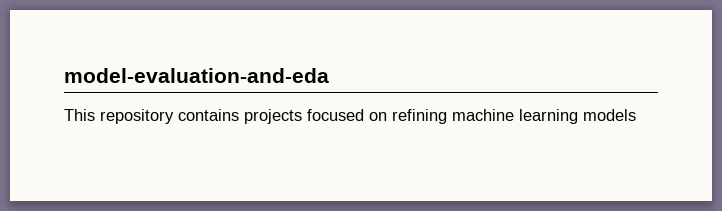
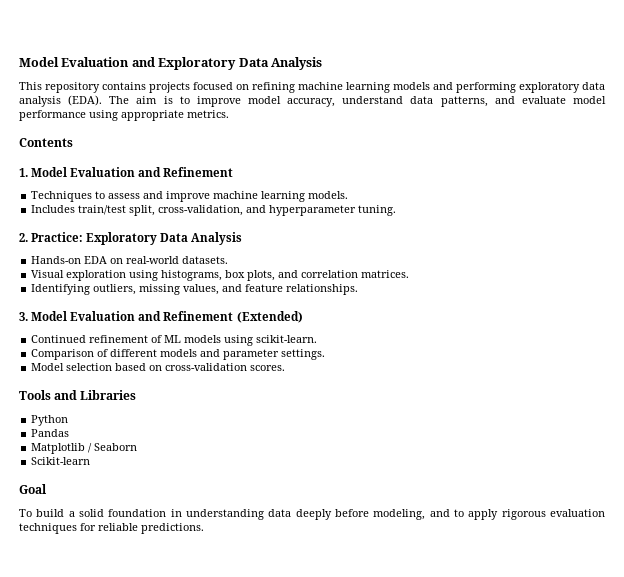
- model-evaluation-and-eda
+ Model Evaluation and Exploratory Data Analysis
- This repository contains projects focused on refining machine learning models
+ This repository contains projects focused on refining machine learning models and performing exploratory data analysis (EDA). The aim is to improve model accuracy, understand data patterns, and evaluate model performance using appropriate metrics.
+ Contents
+ 1. Model Evaluation and Refinement
+ Techniques to assess and improve machine learning models.
+ Includes train/test split, cross-validation, and hyperparameter tuning.
+ 2. Practice: Exploratory Data Analysis
+ Hands-on EDA on real-world datasets.
+ Visual exploration using histograms, box plots, and correlation matrices.
+ Identifying outliers, missing values, and feature relationships.
+ 3. Model Evaluation and Refinement (Extended)
+ Continued refinement of ML models using scikit-learn.
+ Comparison of different models and parameter settings.
+ Model selection based on cross-validation scores.
+ Tools and Libraries
+ Python
+ Pandas
+ Matplotlib / Seaborn
+ Scikit-learn
+ Goal
+ To build a solid foundation in understanding data deeply before modeling, and to apply rigorous evaluation techniques for reliable predictions.

